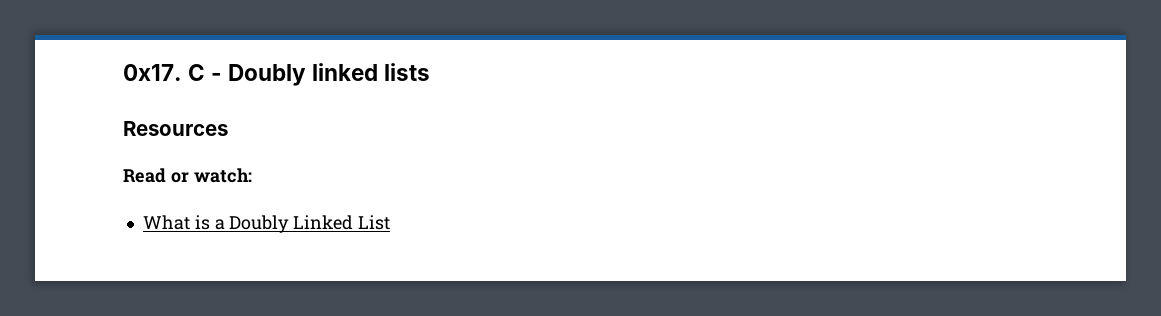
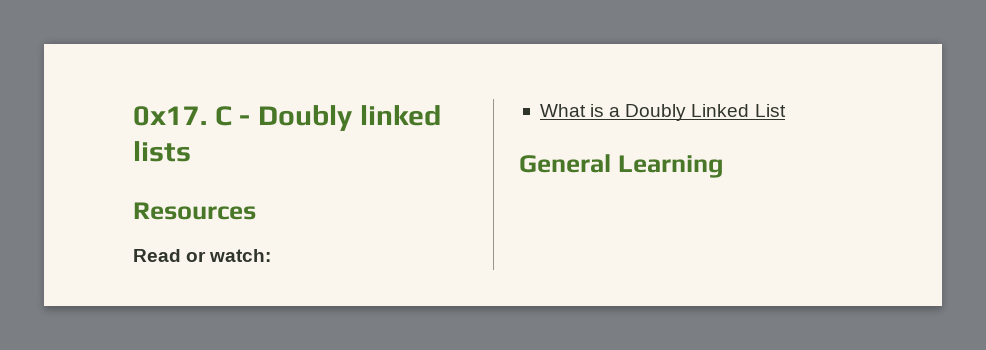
+ General Learning

